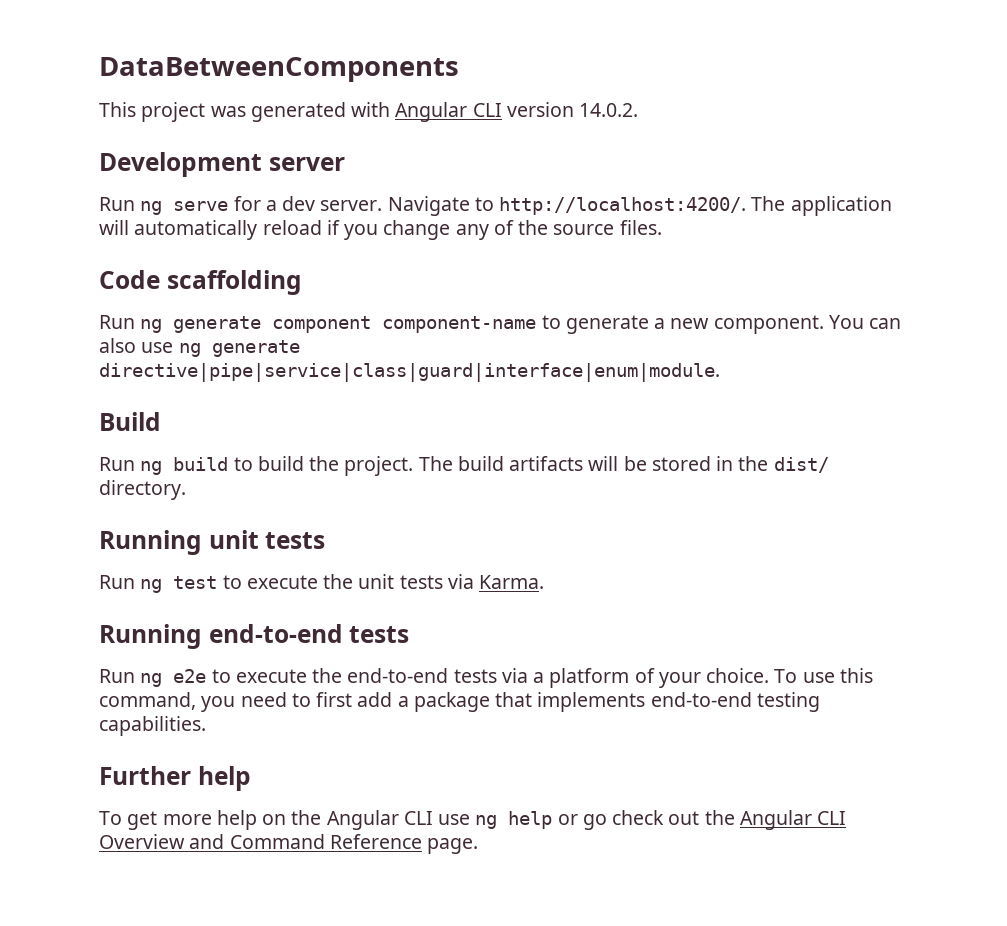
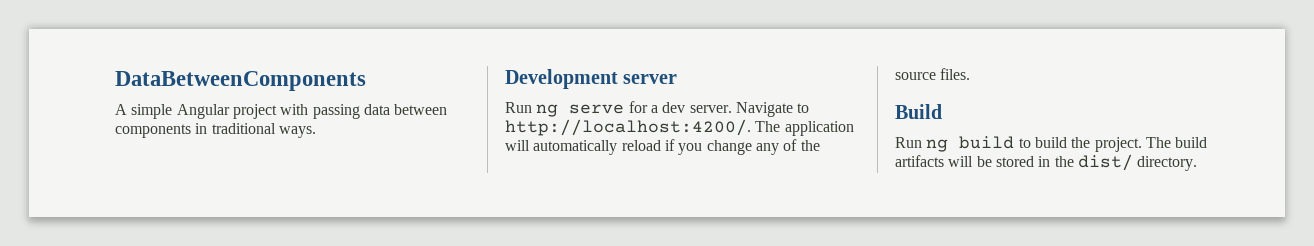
- This project was generated with Angular CLI version 14.0.2.
+ A simple Angular project with passing data between components in traditional ways.
- Code scaffolding
- Run ng generate component component-name to generate a new component. You can also use ng generate directive|pipe|service|class|guard|interface|enum|module.
- Running unit tests
- Run ng test to execute the unit tests via Karma.
- Running end-to-end tests
- Run ng e2e to execute the end-to-end tests via a platform of your choice. To use this command, you need to first add a package that implements end-to-end testing capabilities.
- Further help
- To get more help on the Angular CLI use ng help or go check out the Angular CLI Overview and Command Reference page.

